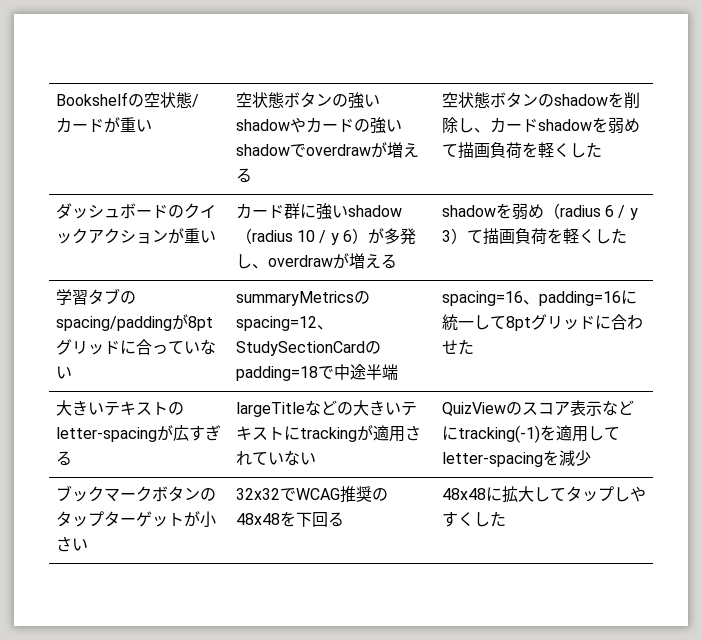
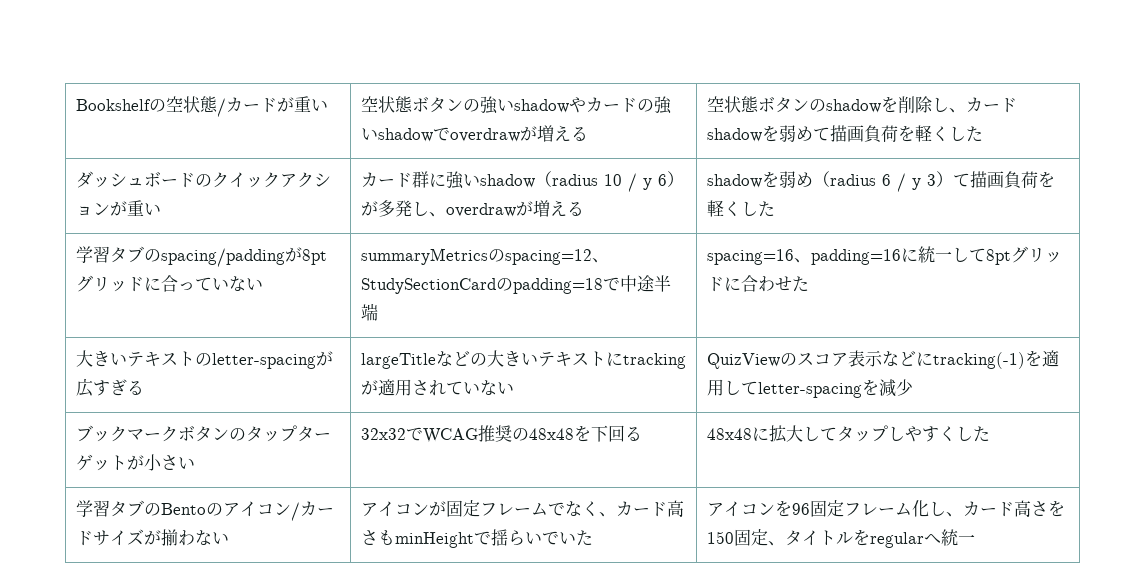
+ 学習タブのBentoのアイコン/カードサイズが揃わない | アイコンが固定フレームでなく、カード高さもminHeightで揺らいでいた | アイコンを96固定フレーム化し、カード高さを150固定、タイトルをregularへ統一

